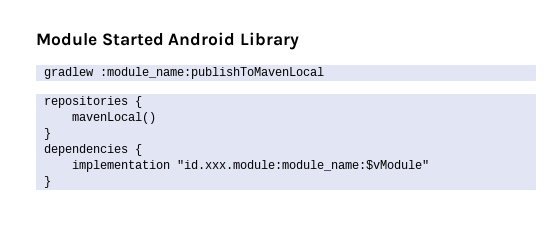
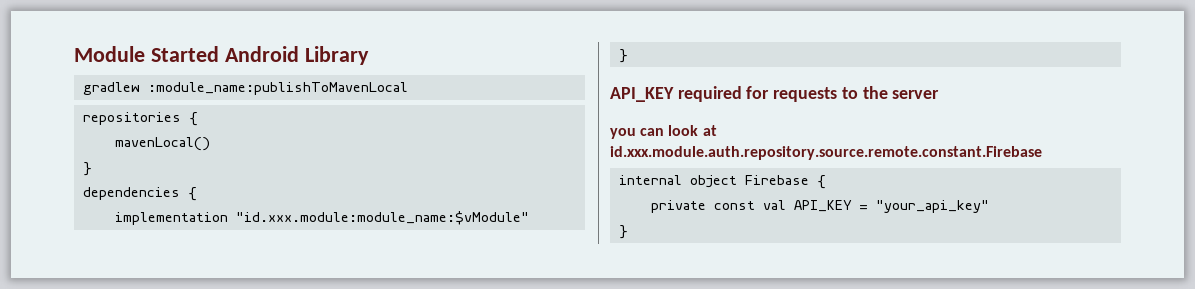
+ API_KEY required for requests to the server
+ you can look at id.xxx.module.auth.repository.source.remote.constant.Firebase
+ internal object Firebase {
+ private const val API_KEY = "your_api_key"
+ }

